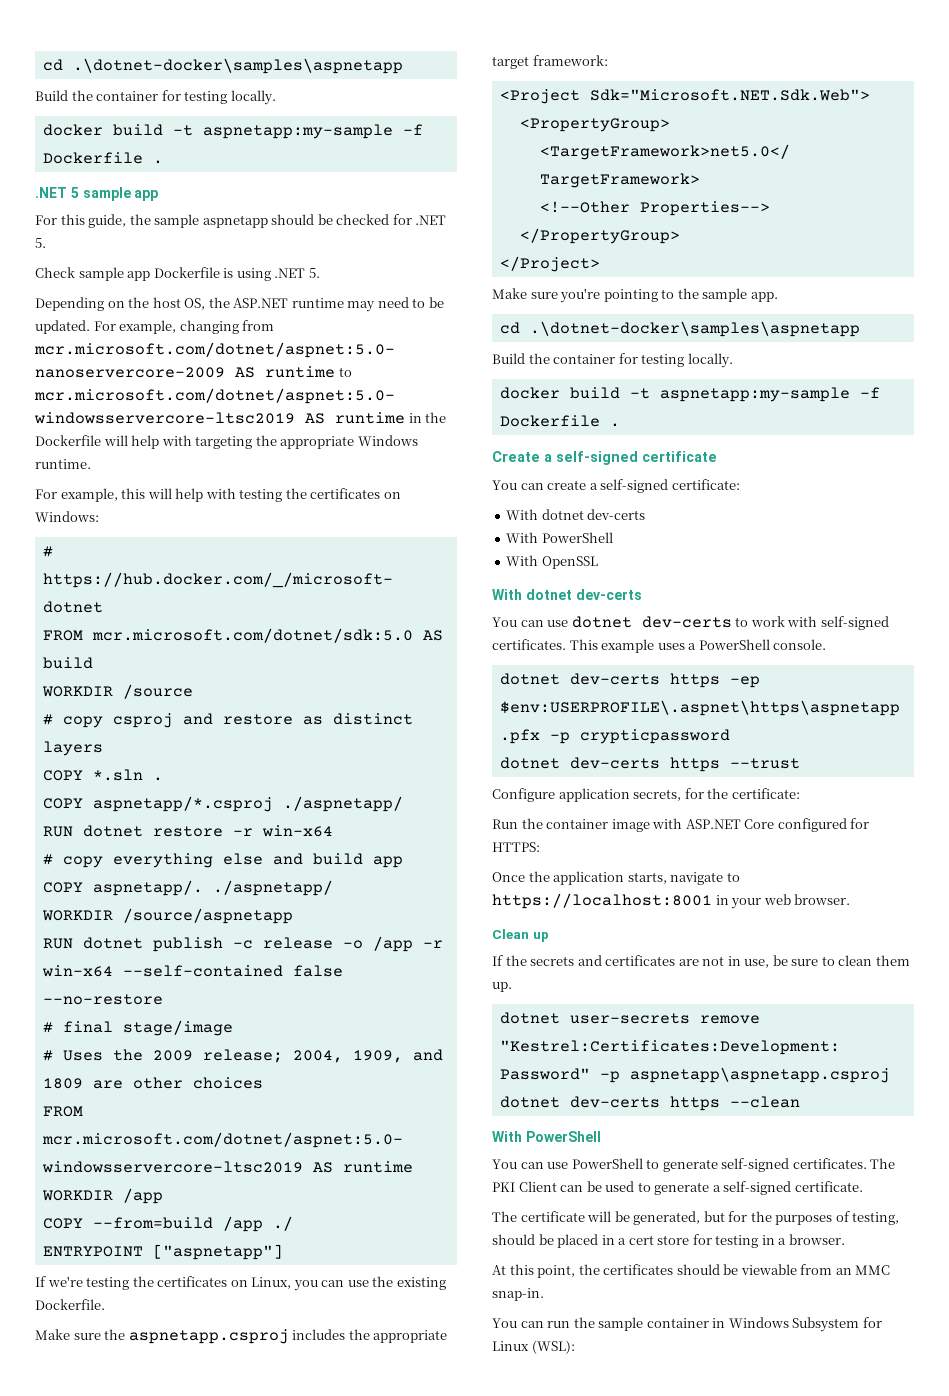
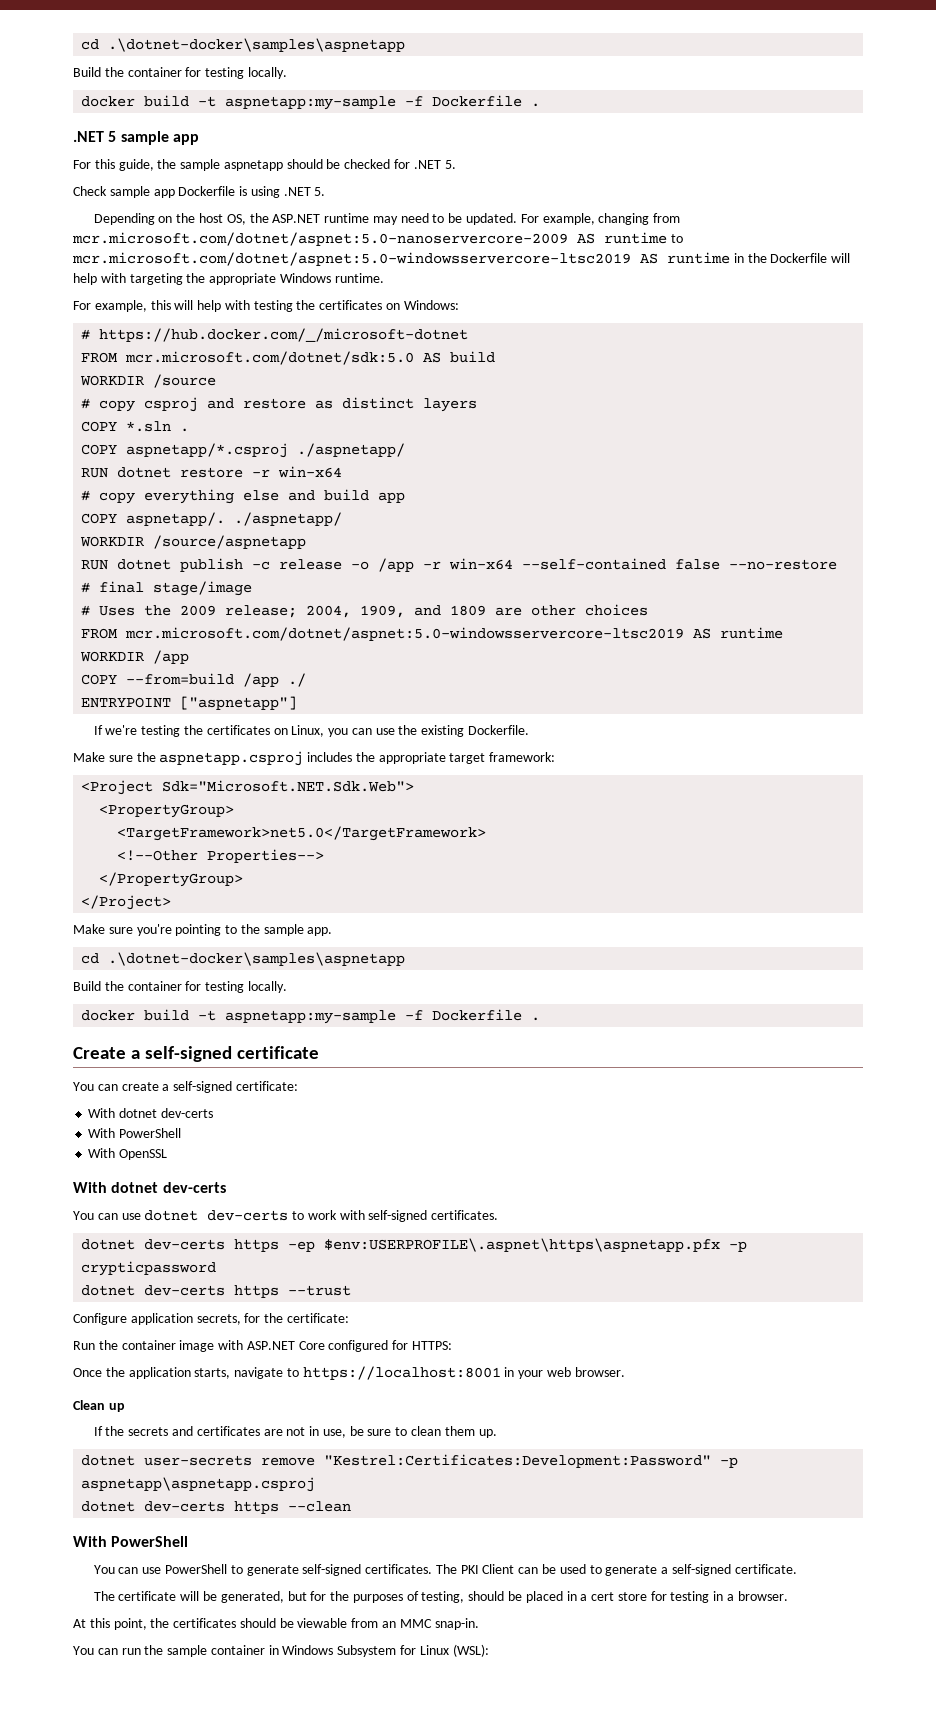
- This example uses a PowerShell console.

